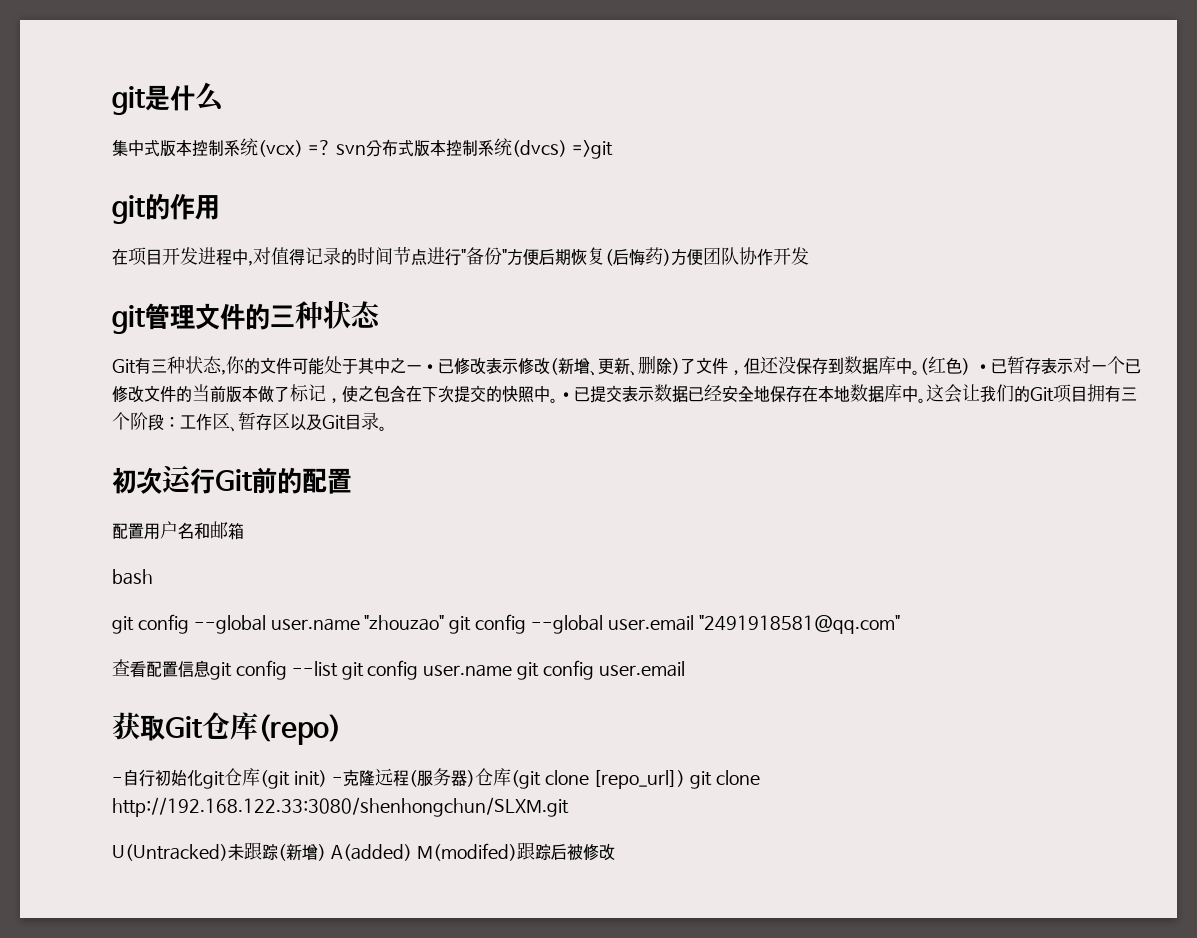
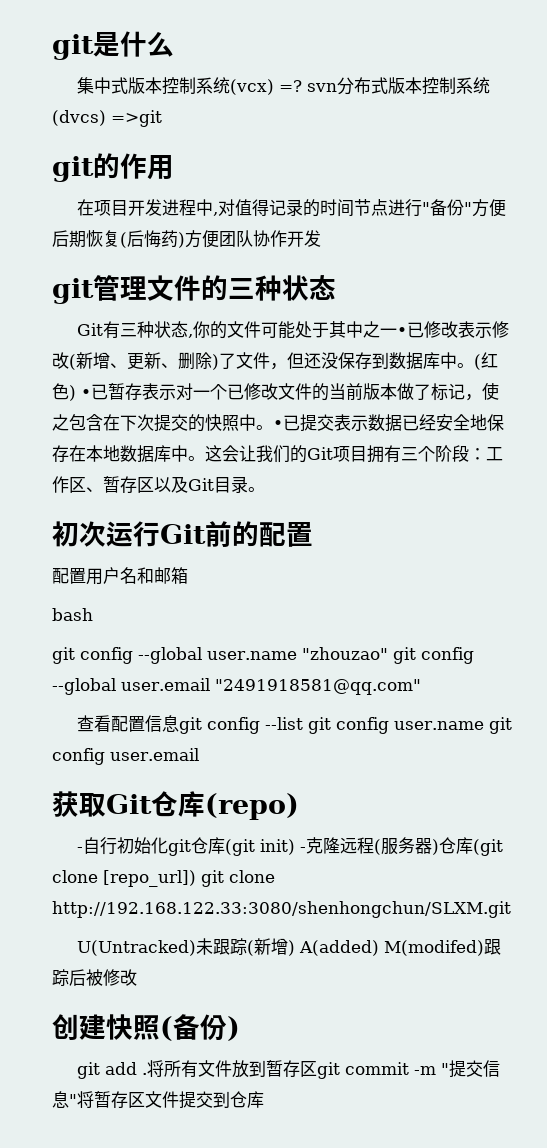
+ 创建快照(备份)
+ git add .将所有文件放到暂存区git commit -m "提交信息"将暂存区文件提交到仓库

